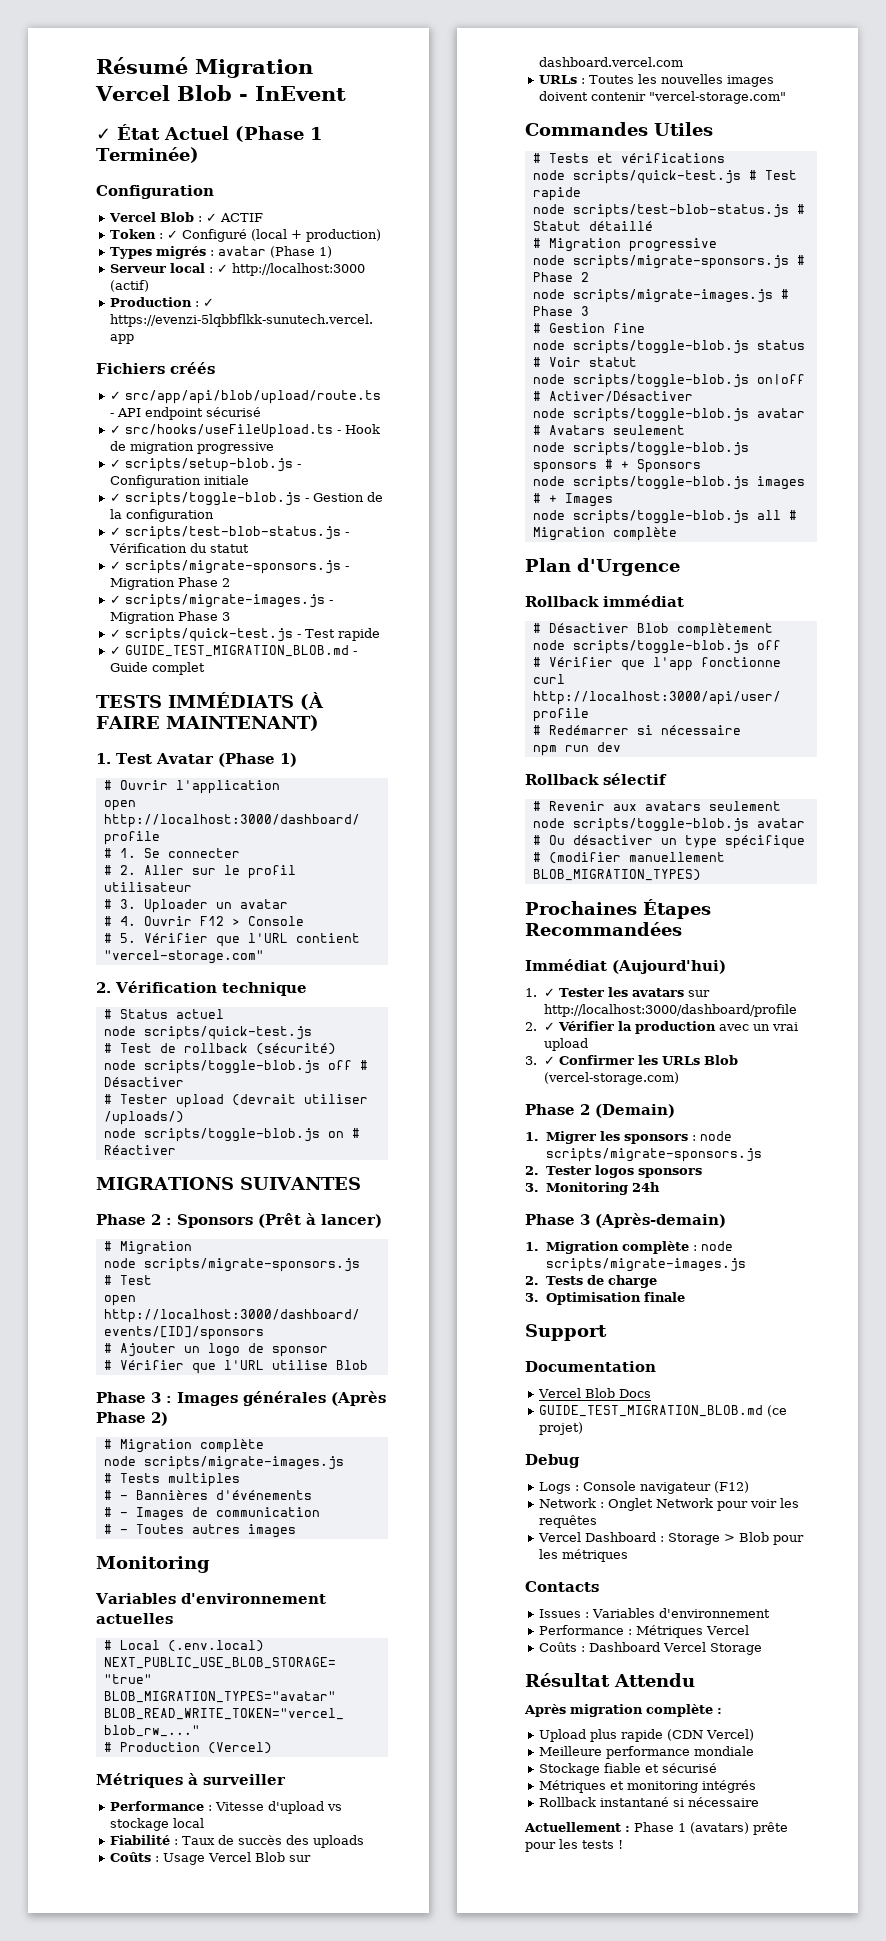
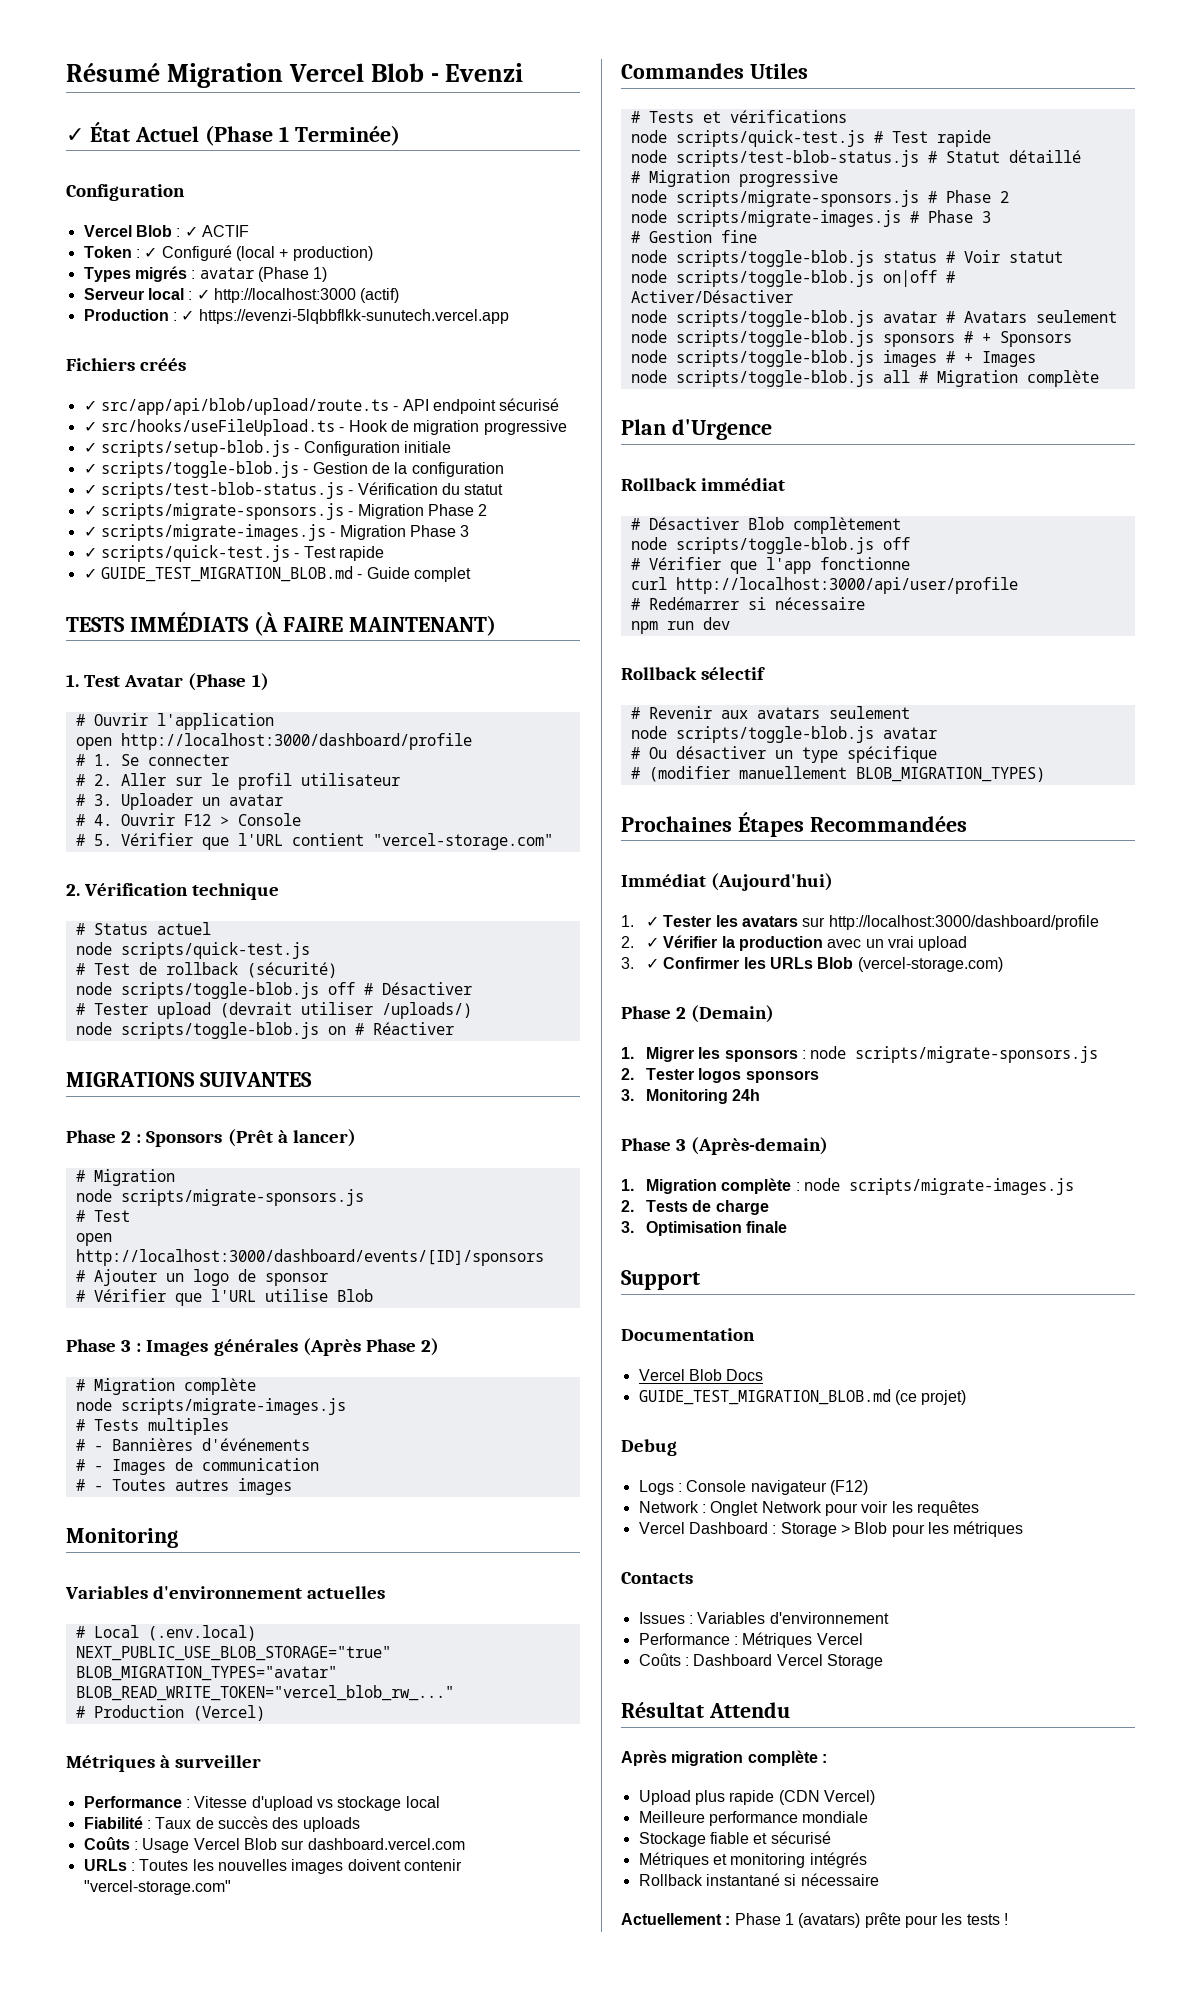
- Résumé Migration Vercel Blob - InEvent
+ Résumé Migration Vercel Blob - Evenzi

